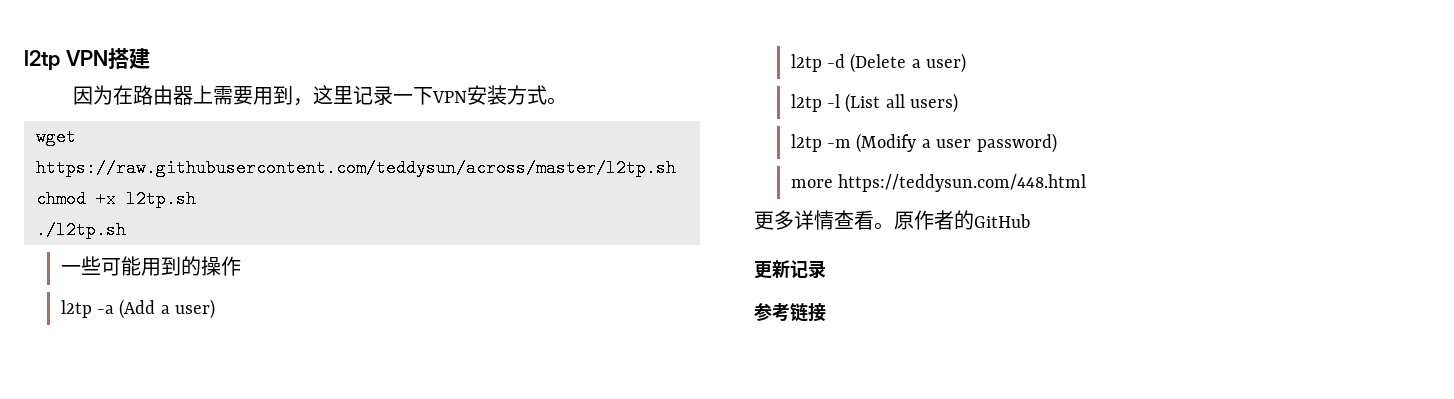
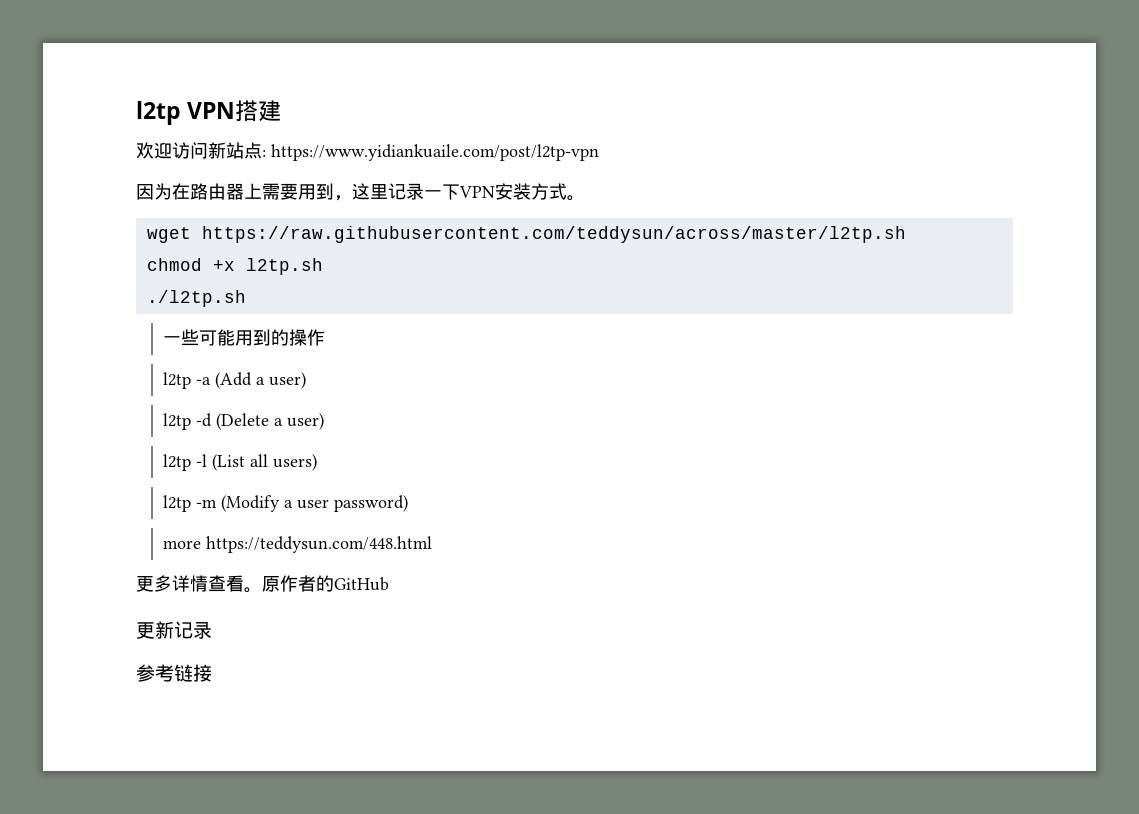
+ 欢迎访问新站点: https://www.yidiankuaile.com/post/l2tp-vpn

